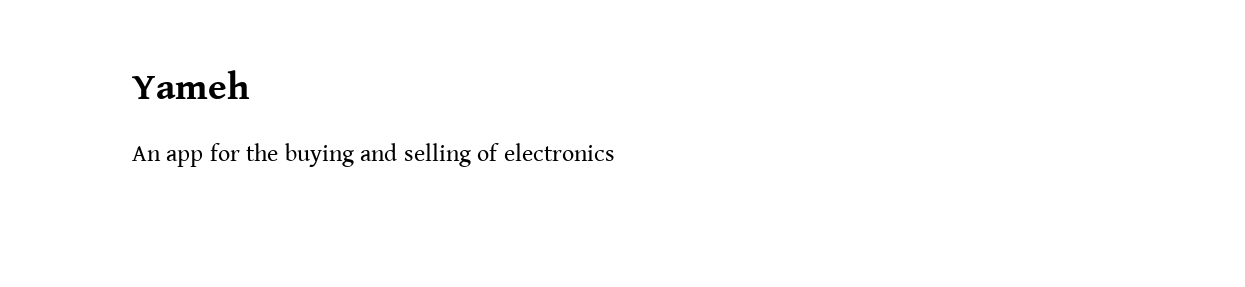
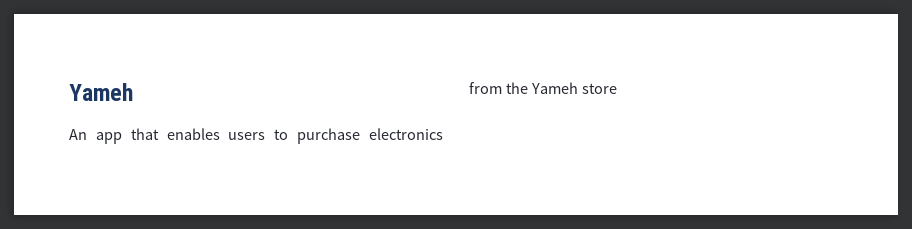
- An app for the buying and selling of electronics
+ An app that enables users to purchase electronics from the Yameh store

